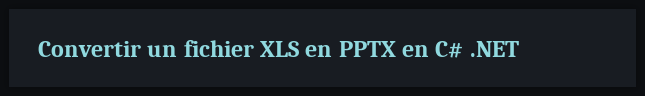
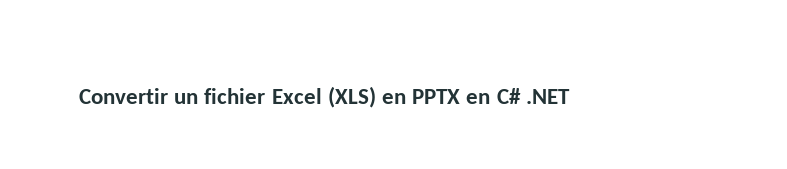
- Convertir un fichier XLS en PPTX en C# .NET
+ Convertir un fichier Excel (XLS) en PPTX en C# .NET

